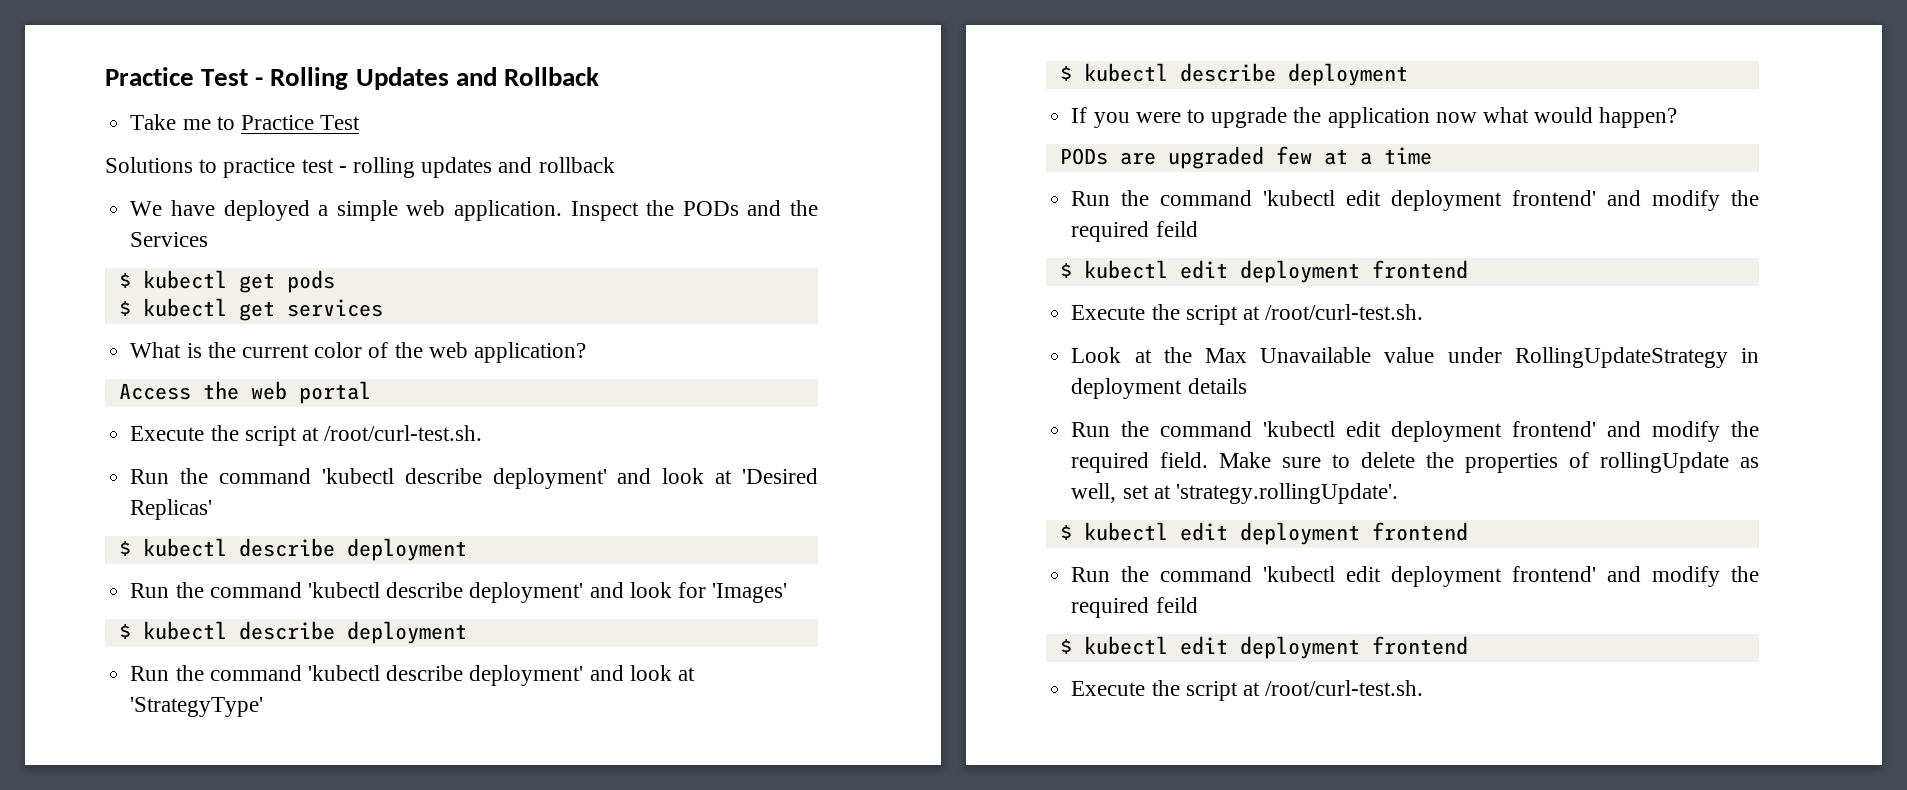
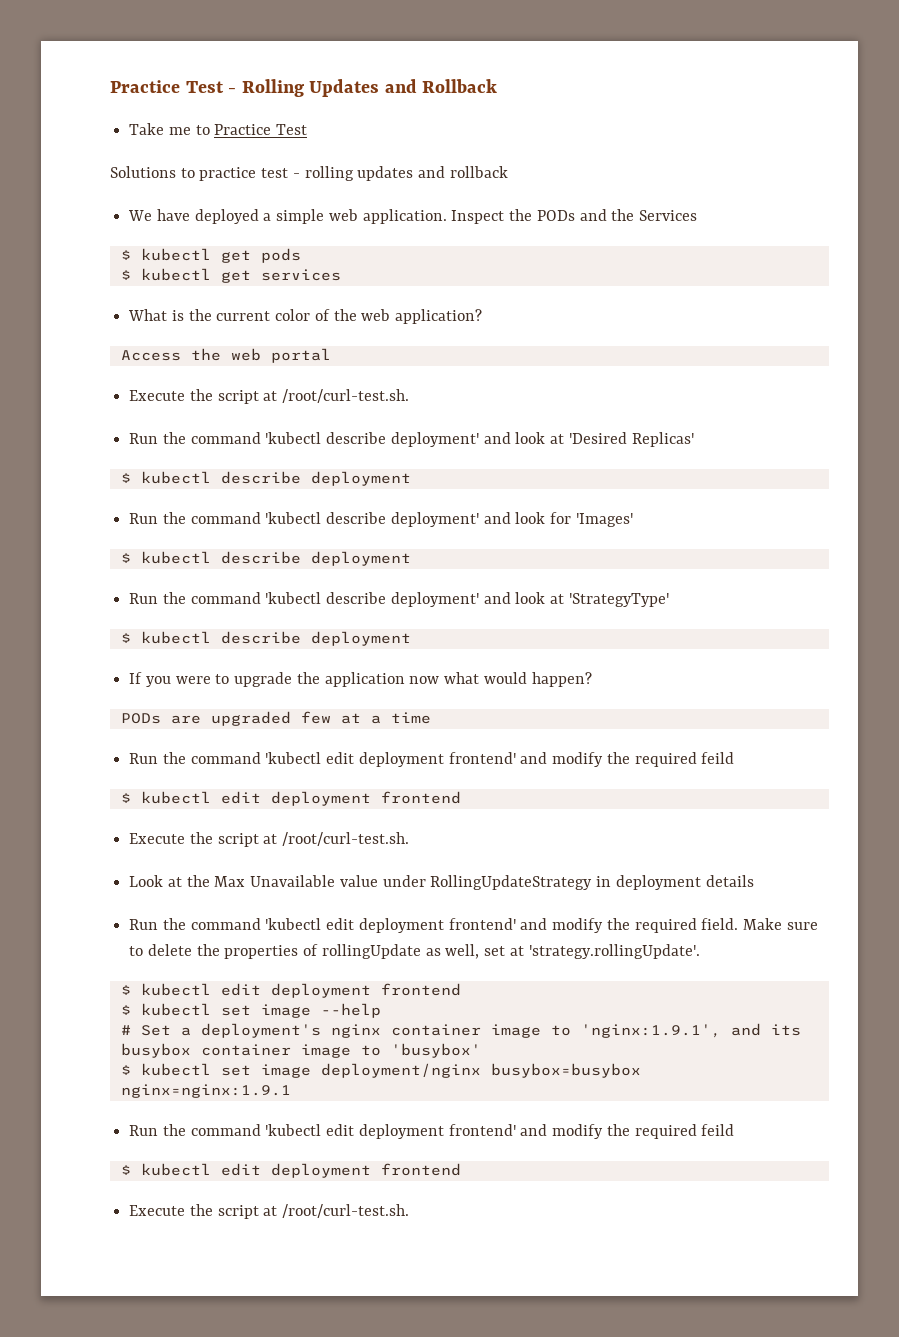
+ $ kubectl set image --help
+ # Set a deployment's nginx container image to 'nginx:1.9.1', and its busybox container image to 'busybox'
+ $ kubectl set image deployment/nginx busybox=busybox nginx=nginx:1.9.1

